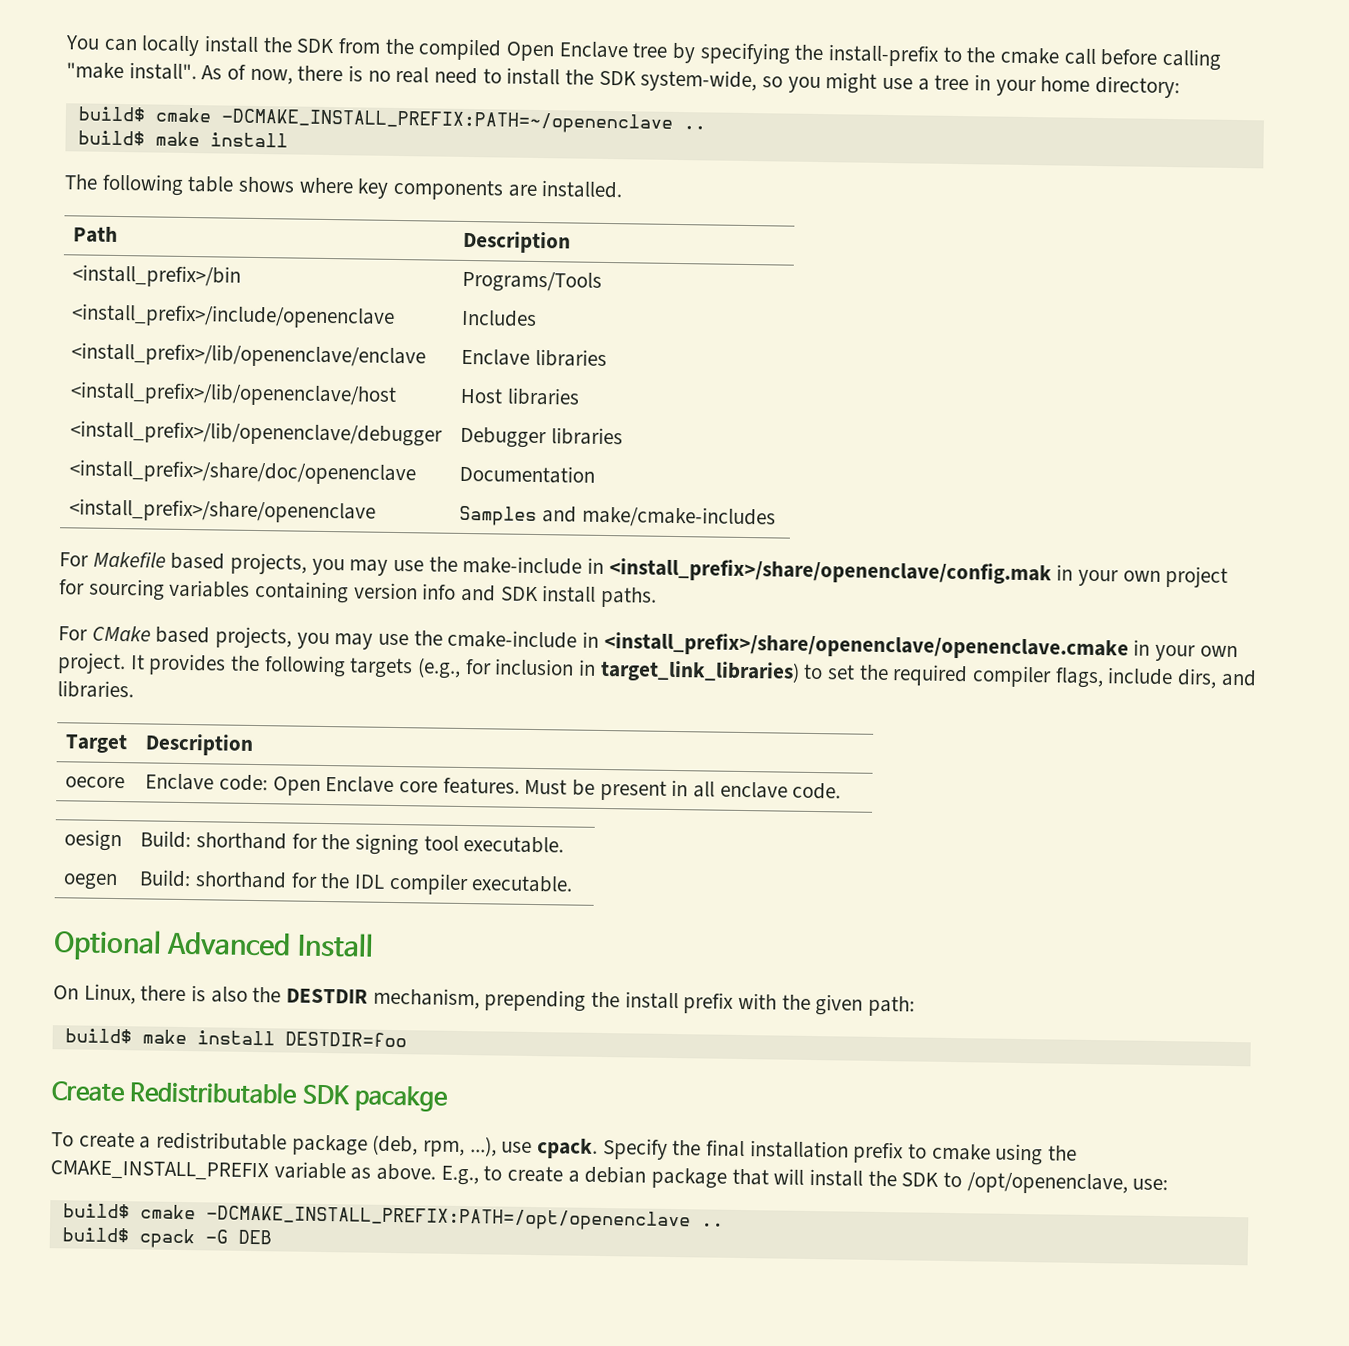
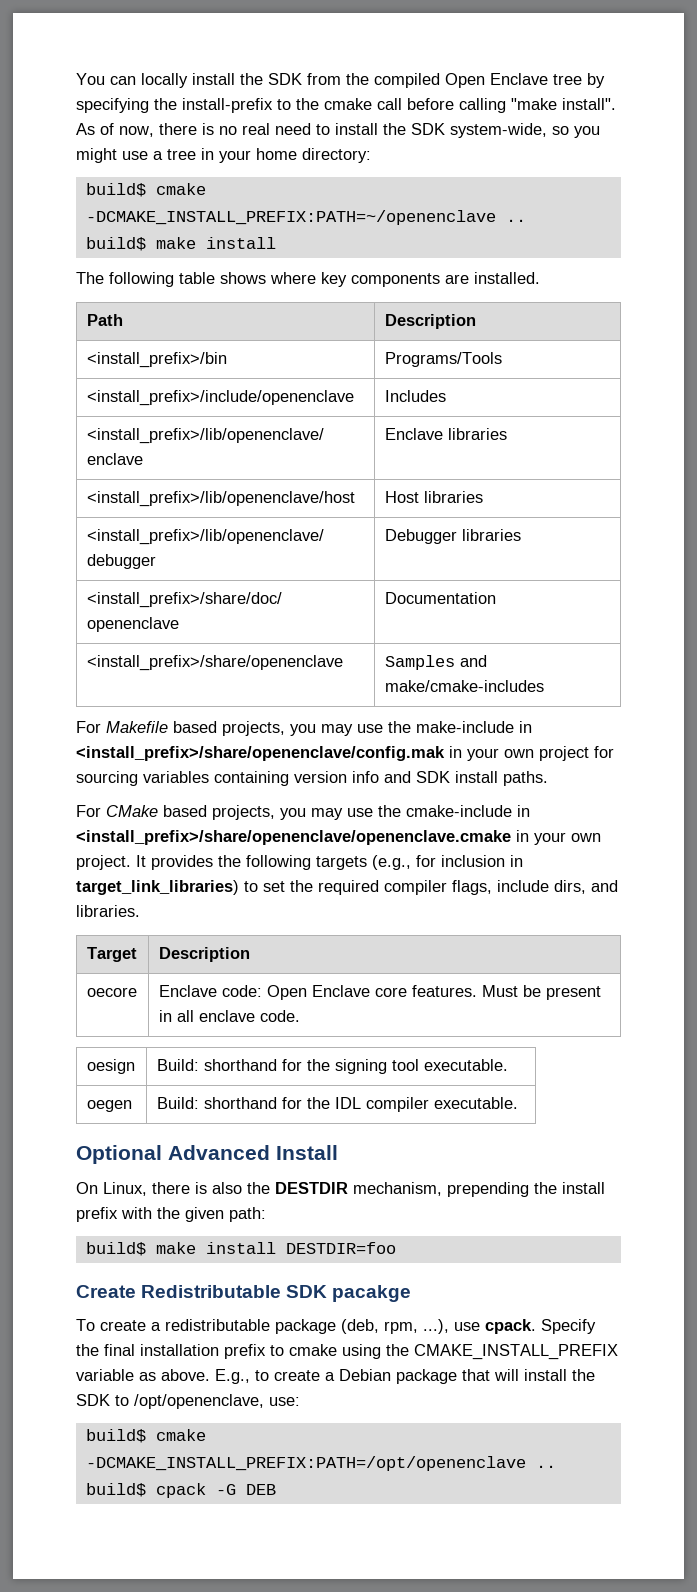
- E.g., to create a debian package that will install the SDK to /opt/openenclave, use:
+ E.g., to create a Debian package that will install the SDK to /opt/openenclave, use:

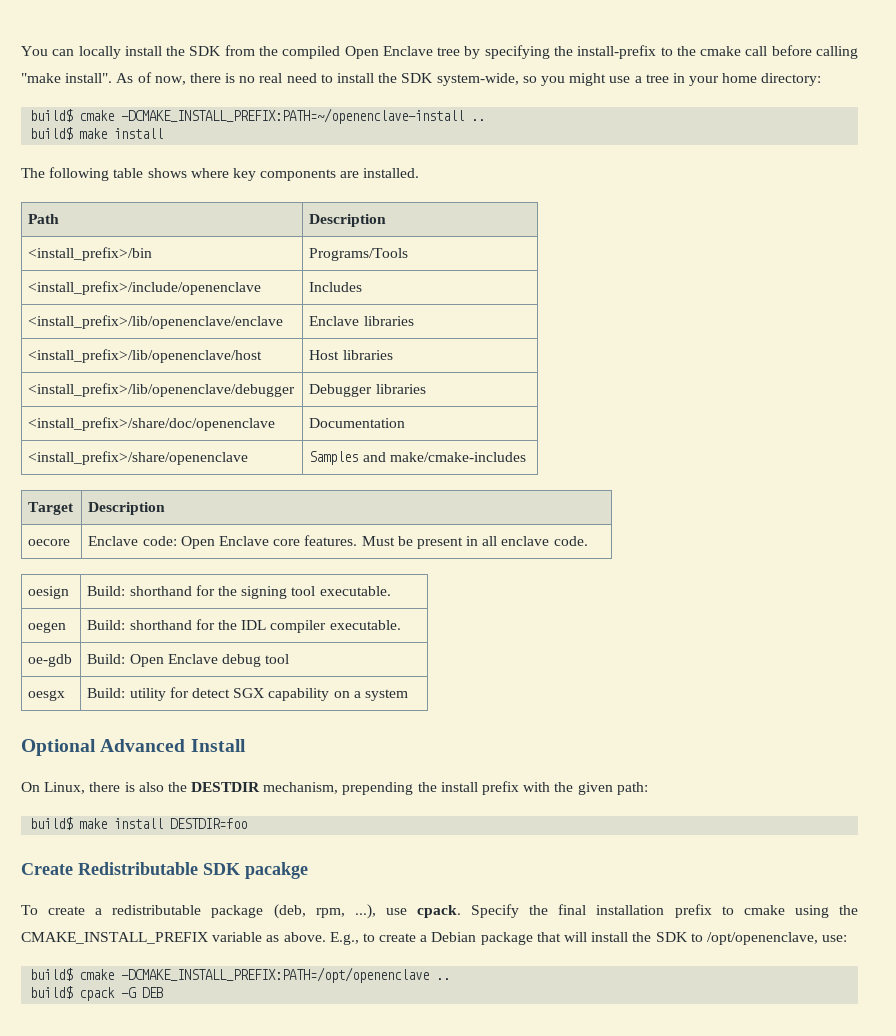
- build$ cmake -DCMAKE_INSTALL_PREFIX:PATH=~/openenclave ..
+ build$ cmake -DCMAKE_INSTALL_PREFIX:PATH=~/openenclave-install ..
- For Makefile based projects, you may use the make-include in <install_prefix>/share/openenclave/config.mak in your own project for sourcing variables containing version info and SDK install paths.
- For CMake based projects, you may use the cmake-include in <install_prefix>/share/openenclave/openenclave.cmake in your own project. It provides the following targets (e.g., for inclusion in target_link_libraries) to set the required compiler flags, include dirs, and libraries.
+ oe-gdb | Build: Open Enclave debug tool
+ oesgx | Build: utility for detect SGX capability on a system

